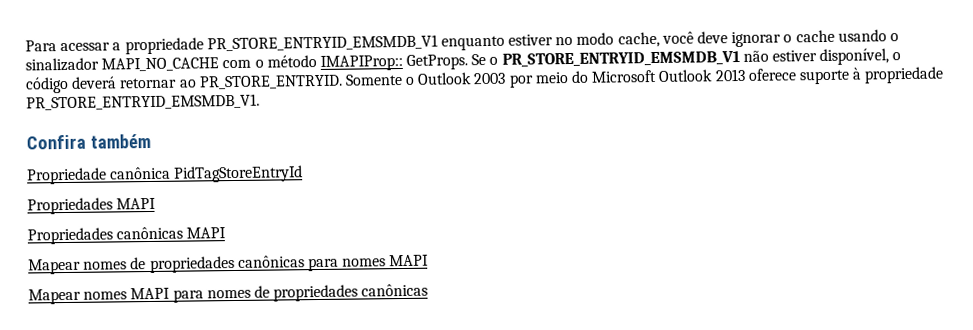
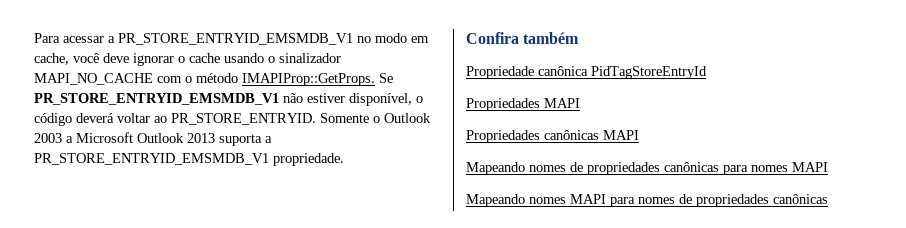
- Para acessar a propriedade PR_STORE_ENTRYID_EMSMDB_V1 enquanto estiver no modo cache, você deve ignorar o cache usando o sinalizador MAPI_NO_CACHE com o método IMAPIProp:: GetProps. Se o PR_STORE_ENTRYID_EMSMDB_V1 não estiver disponível, o código deverá retornar ao PR_STORE_ENTRYID.
+ Para acessar a PR_STORE_ENTRYID_EMSMDB_V1 no modo em cache, você deve ignorar o cache usando o sinalizador MAPI_NO_CACHE com o método IMAPIProp::GetProps. Se PR_STORE_ENTRYID_EMSMDB_V1 não estiver disponível, o código deverá voltar ao PR_STORE_ENTRYID.
- Somente o Outlook 2003 por meio do Microsoft Outlook 2013 oferece suporte à propriedade PR_STORE_ENTRYID_EMSMDB_V1.
+ Somente o Outlook 2003 a Microsoft Outlook 2013 suporta a PR_STORE_ENTRYID_EMSMDB_V1 propriedade.
- Mapear nomes de propriedades canônicas para nomes MAPI
+ Mapeando nomes de propriedades canônicas para nomes MAPI
- Mapear nomes MAPI para nomes de propriedades canônicas
+ Mapeando nomes MAPI para nomes de propriedades canônicas

